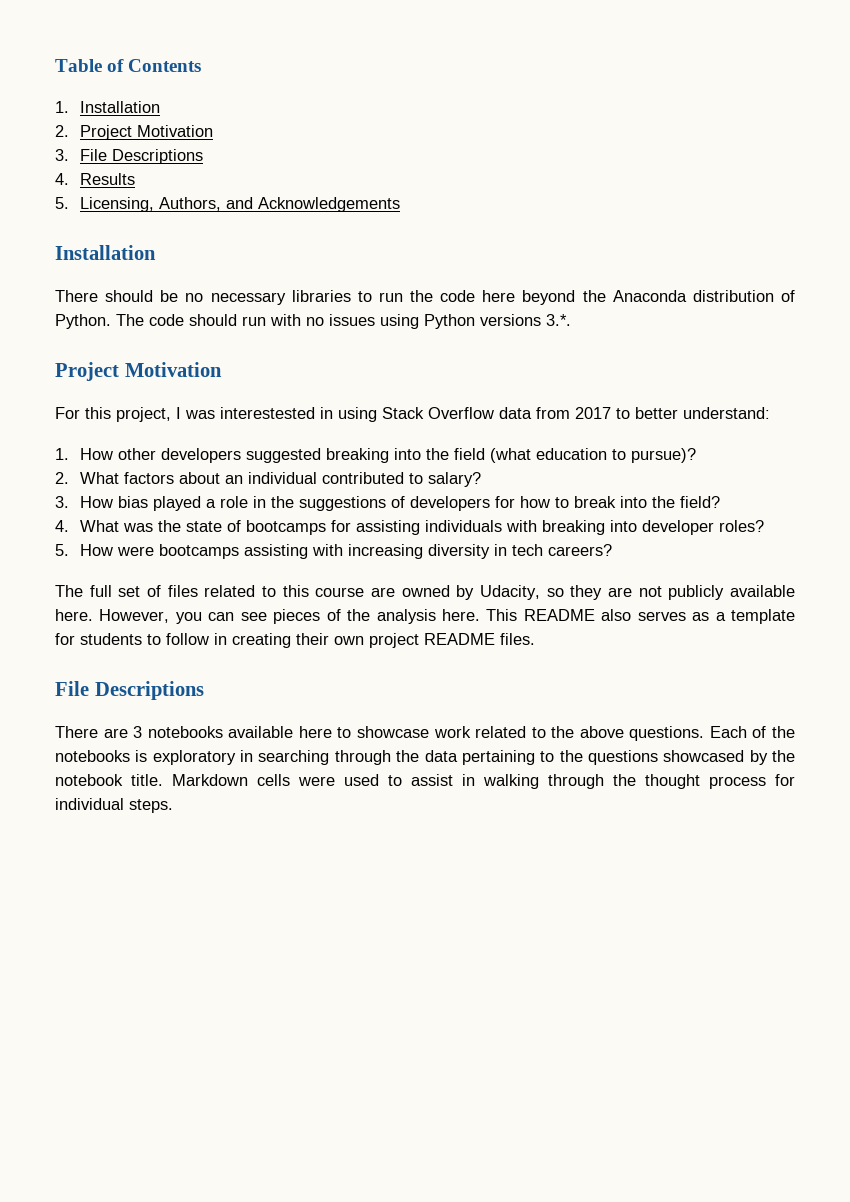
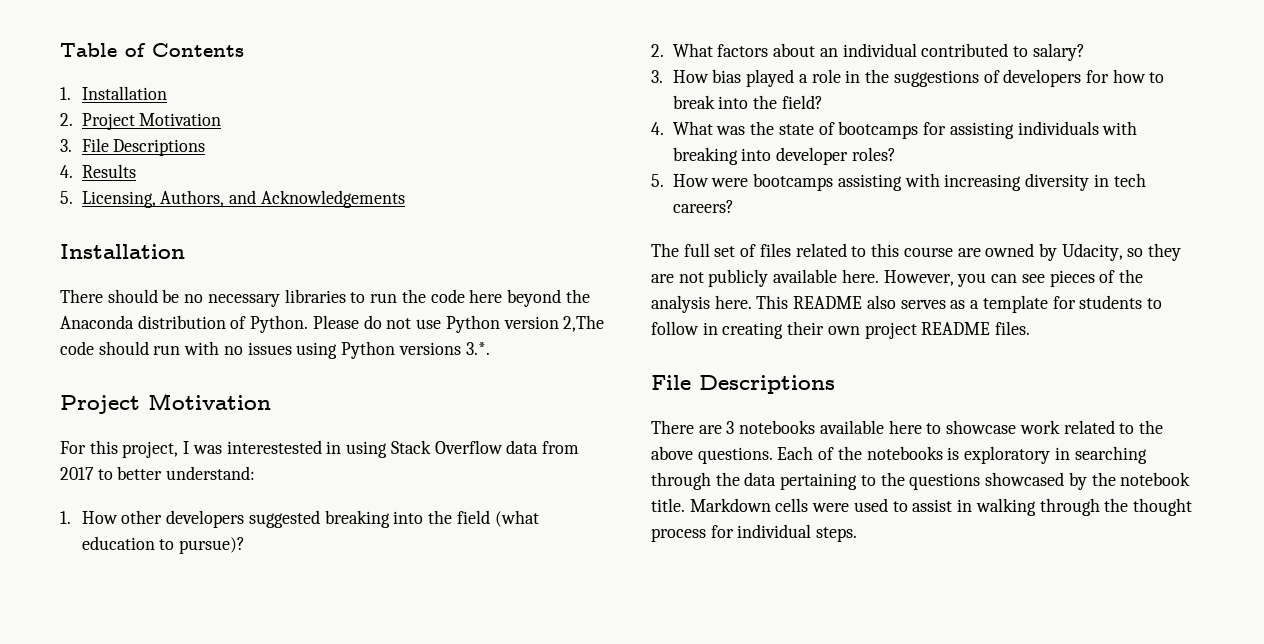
- The code should run with no issues using Python versions 3.*.
+ Please do not use Python version 2,The code should run with no issues using Python versions 3.*.

